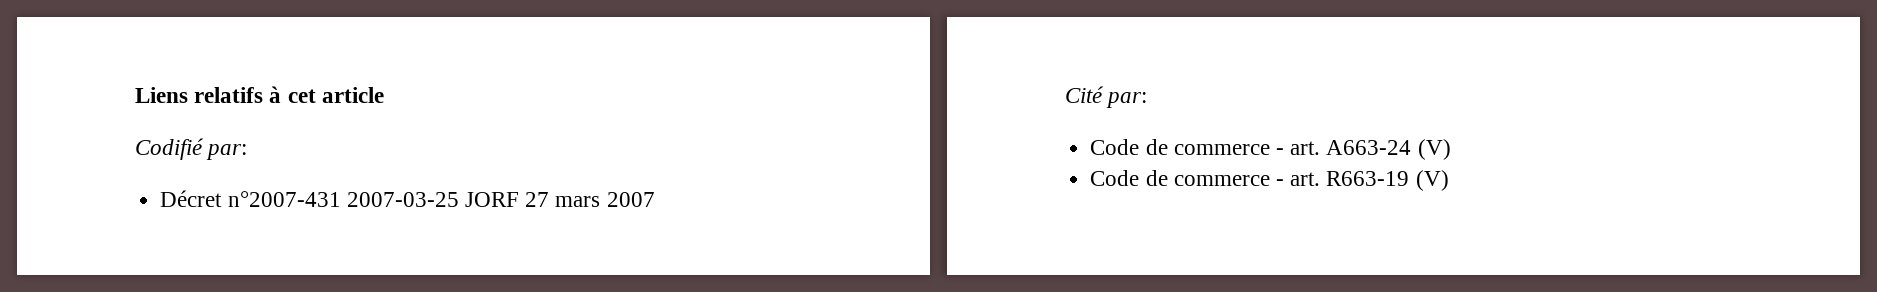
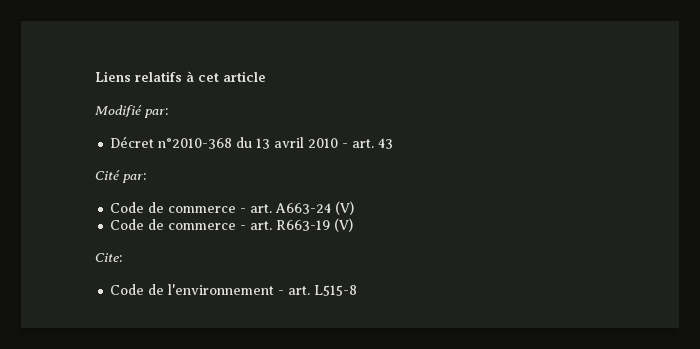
- Codifié par:
+ Modifié par:
- Décret n°2007-431 2007-03-25 JORF 27 mars 2007
+ Décret n°2010-368 du 13 avril 2010 - art. 43
+ Cite:
+ Code de l'environnement - art. L515-8

